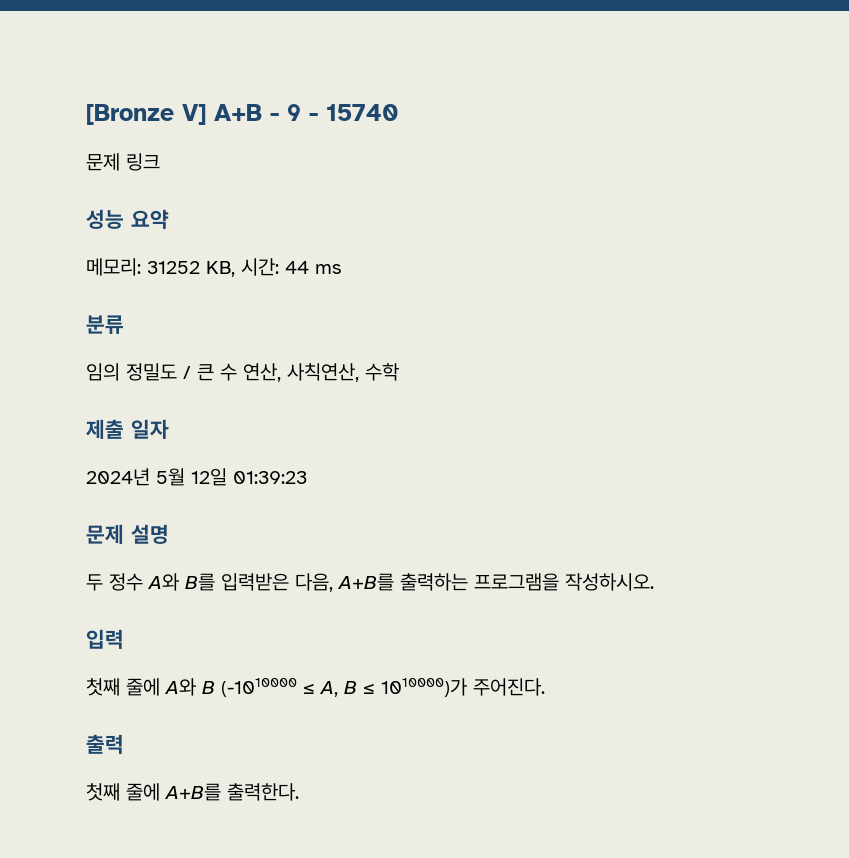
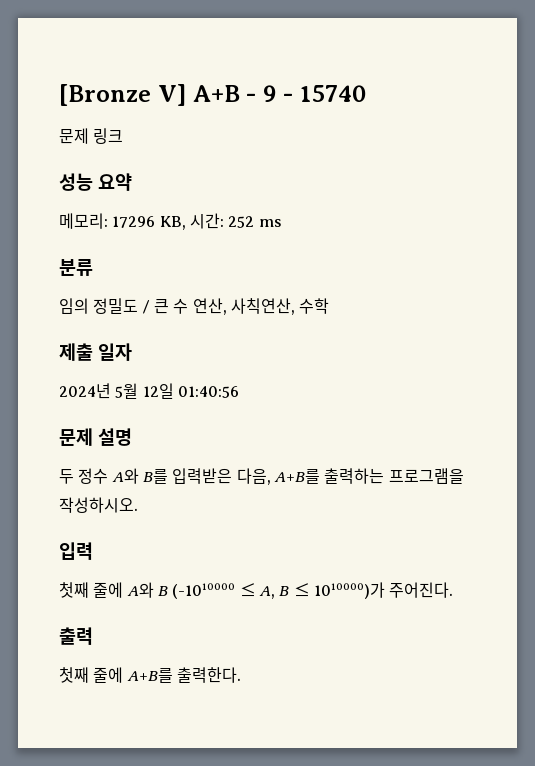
- 메모리: 31252 KB, 시간: 44 ms
+ 메모리: 17296 KB, 시간: 252 ms
- 2024년 5월 12일 01:39:23
+ 2024년 5월 12일 01:40:56

